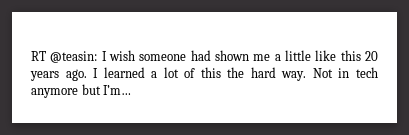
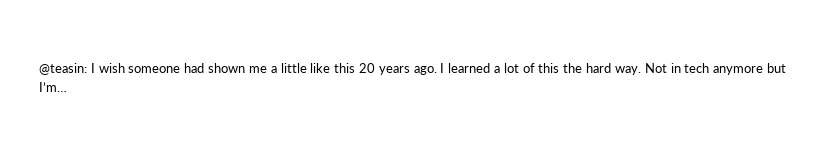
- RT @teasin: I wish someone had shown me a little like this 20 years ago.
+ @teasin: I wish someone had shown me a little like this 20 years ago.

